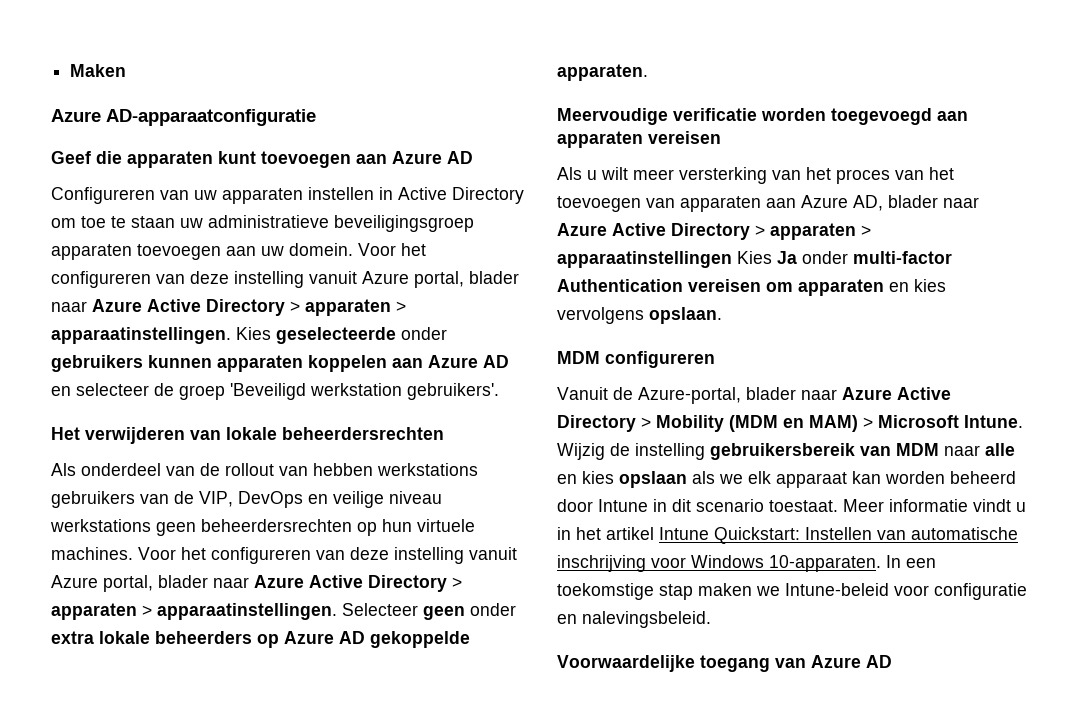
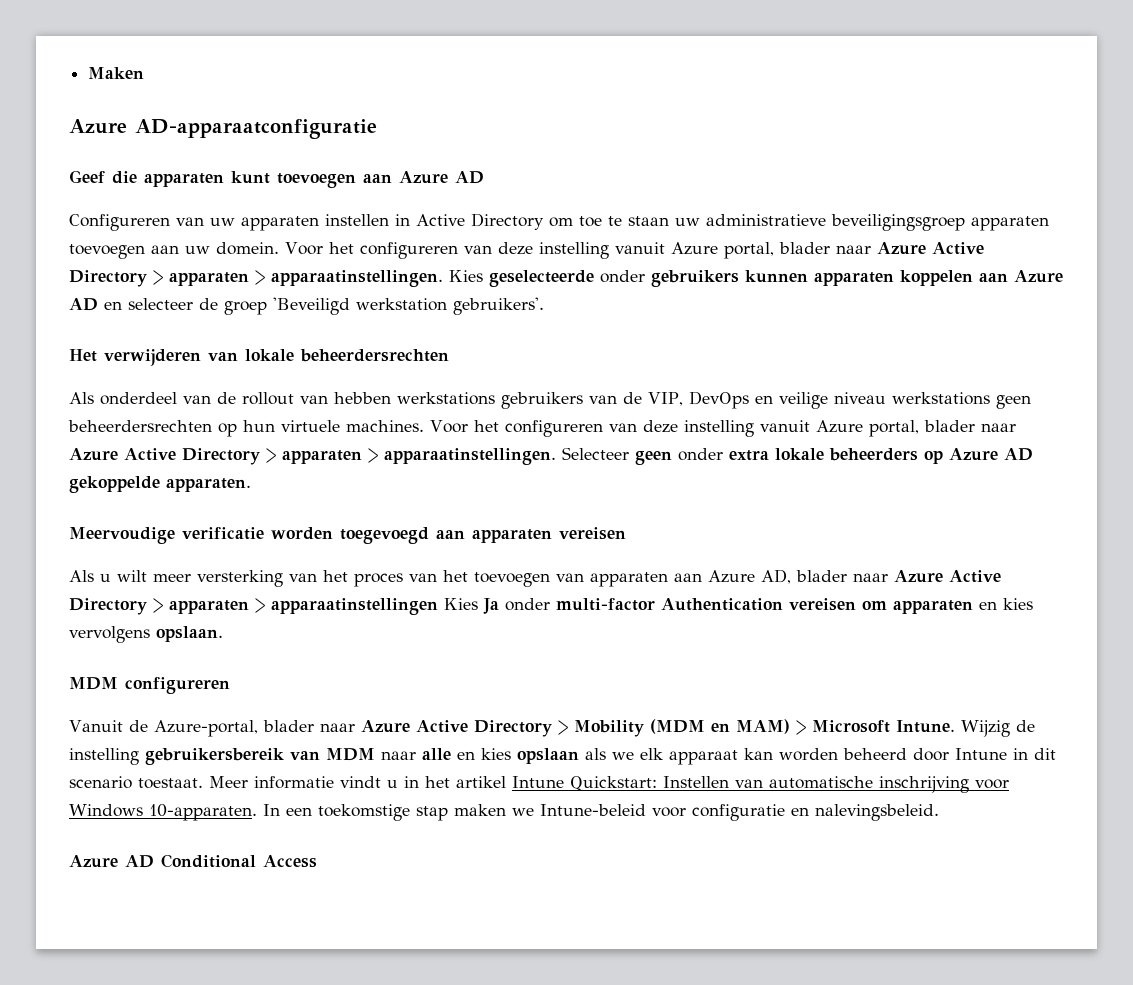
- Voorwaardelijke toegang van Azure AD
+ Azure AD Conditional Access

